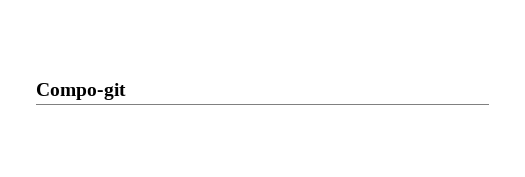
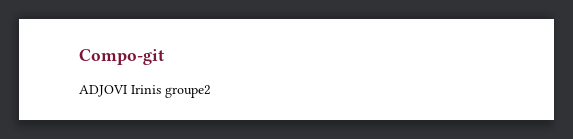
+ ADJOVI Irinis groupe2

